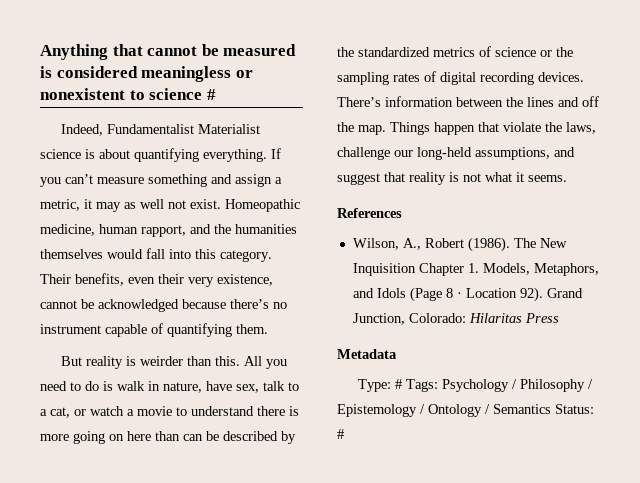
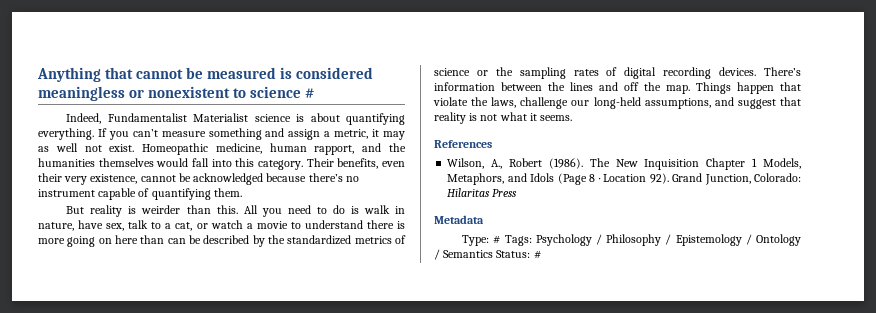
- The New Inquisition Chapter 1. Models, Metaphors, and Idols (Page 8 · Location 92).
+ The New Inquisition Chapter 1 Models, Metaphors, and Idols (Page 8 · Location 92).

